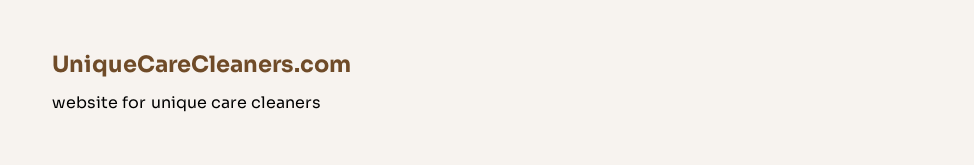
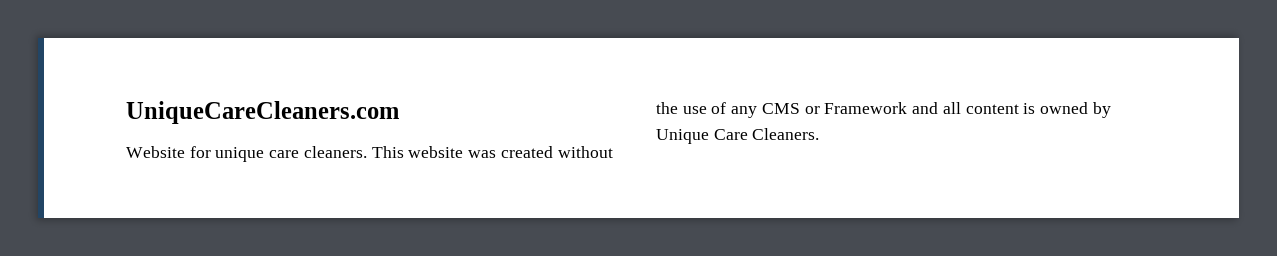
- website for unique care cleaners
+ Website for unique care cleaners. This website was created without the use of any CMS or Framework and all content is owned by Unique Care Cleaners.

